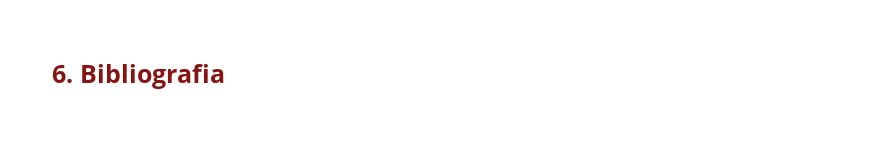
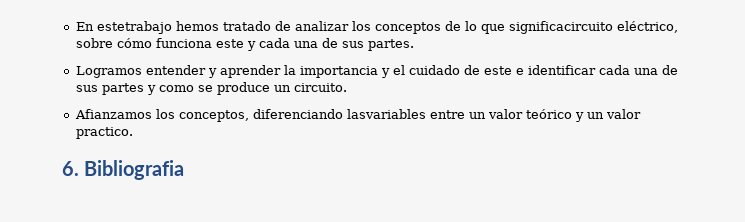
+ En estetrabajo hemos tratado de analizar los conceptos de lo que significacircuito eléctrico, sobre cómo funciona este y cada una de sus partes.
+ Logramos entender y aprender la importancia y el cuidado de este e identificar cada una de sus partes y como se produce un circuito.
+ Afianzamos los conceptos, diferenciando lasvariables entre un valor teórico y un valor practico.

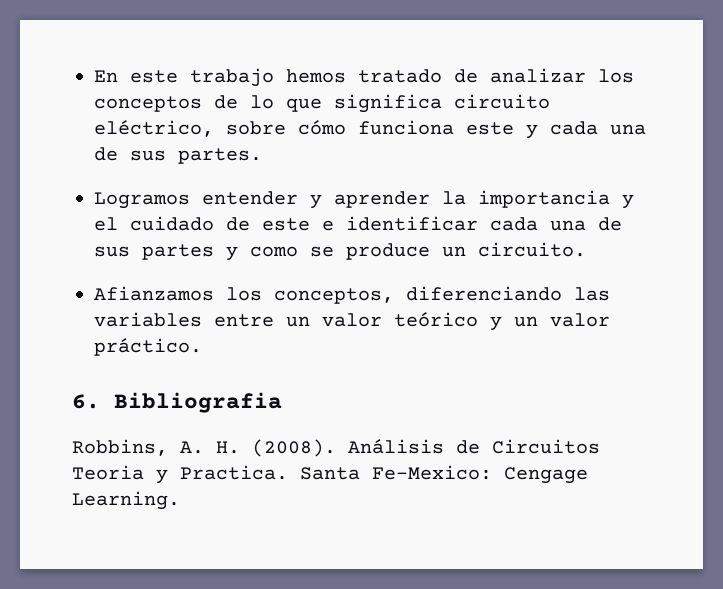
- En estetrabajo hemos tratado de analizar los conceptos de lo que significacircuito eléctrico, sobre cómo funciona este y cada una de sus partes.
+ En este trabajo hemos tratado de analizar los conceptos de lo que significa circuito eléctrico, sobre cómo funciona este y cada una de sus partes.
- Afianzamos los conceptos, diferenciando lasvariables entre un valor teórico y un valor practico.
+ Afianzamos los conceptos, diferenciando las variables entre un valor teórico y un valor práctico.
+ Robbins, A. H. (2008). Análisis de Circuitos Teoria y Practica. Santa Fe-Mexico: Cengage Learning.

